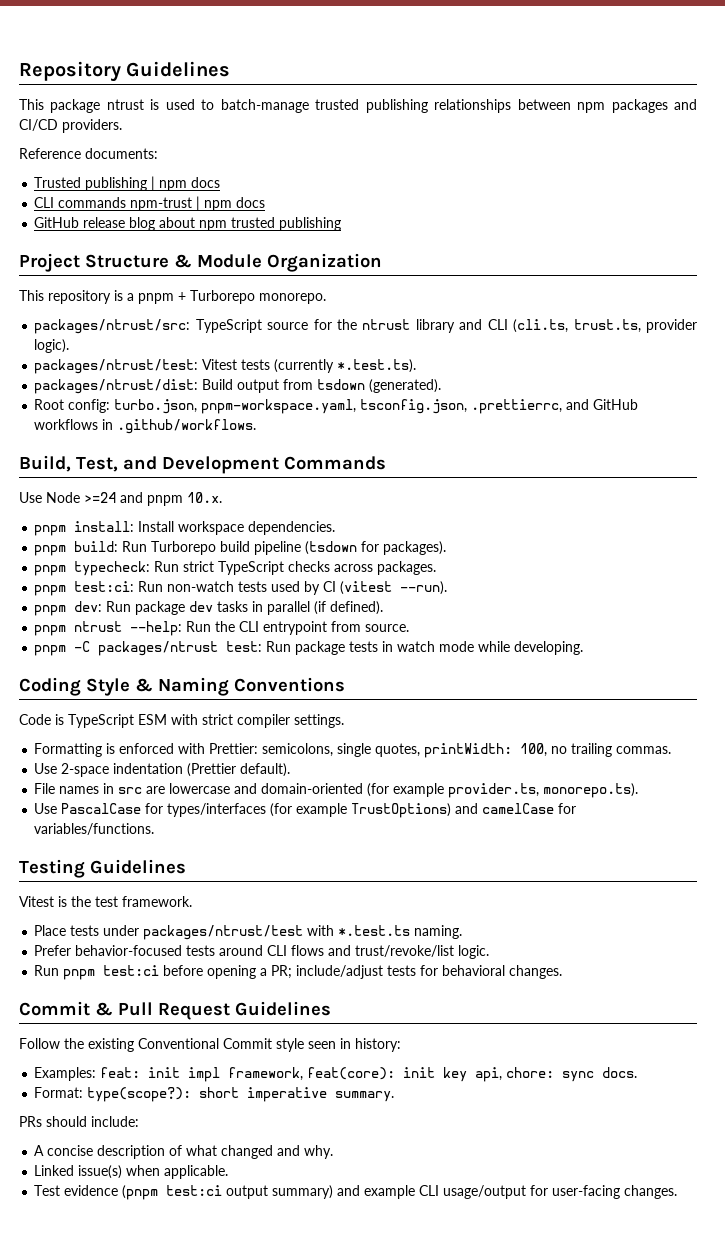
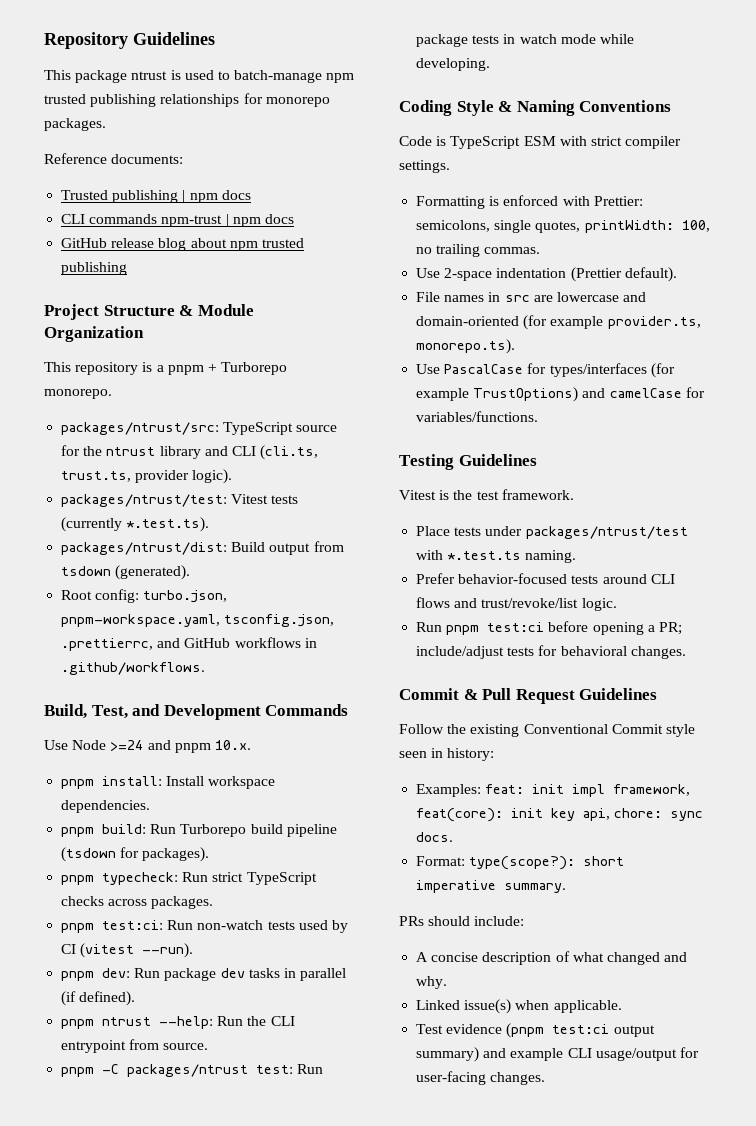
- This package ntrust is used to batch-manage trusted publishing relationships between npm packages and CI/CD providers.
+ This package ntrust is used to batch-manage npm trusted publishing relationships for monorepo packages.

